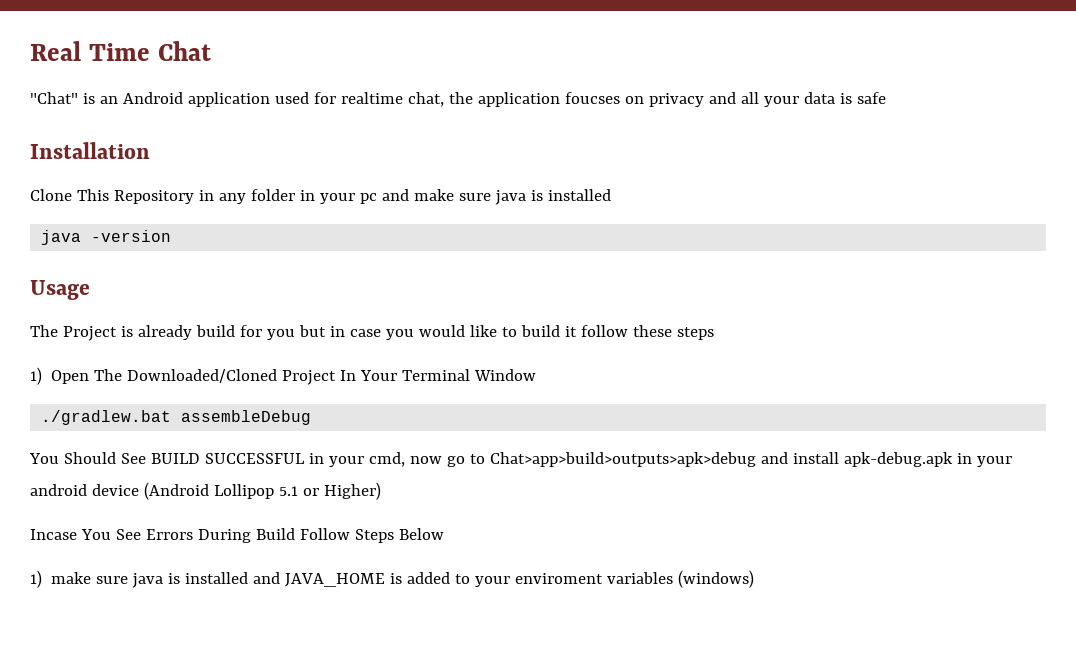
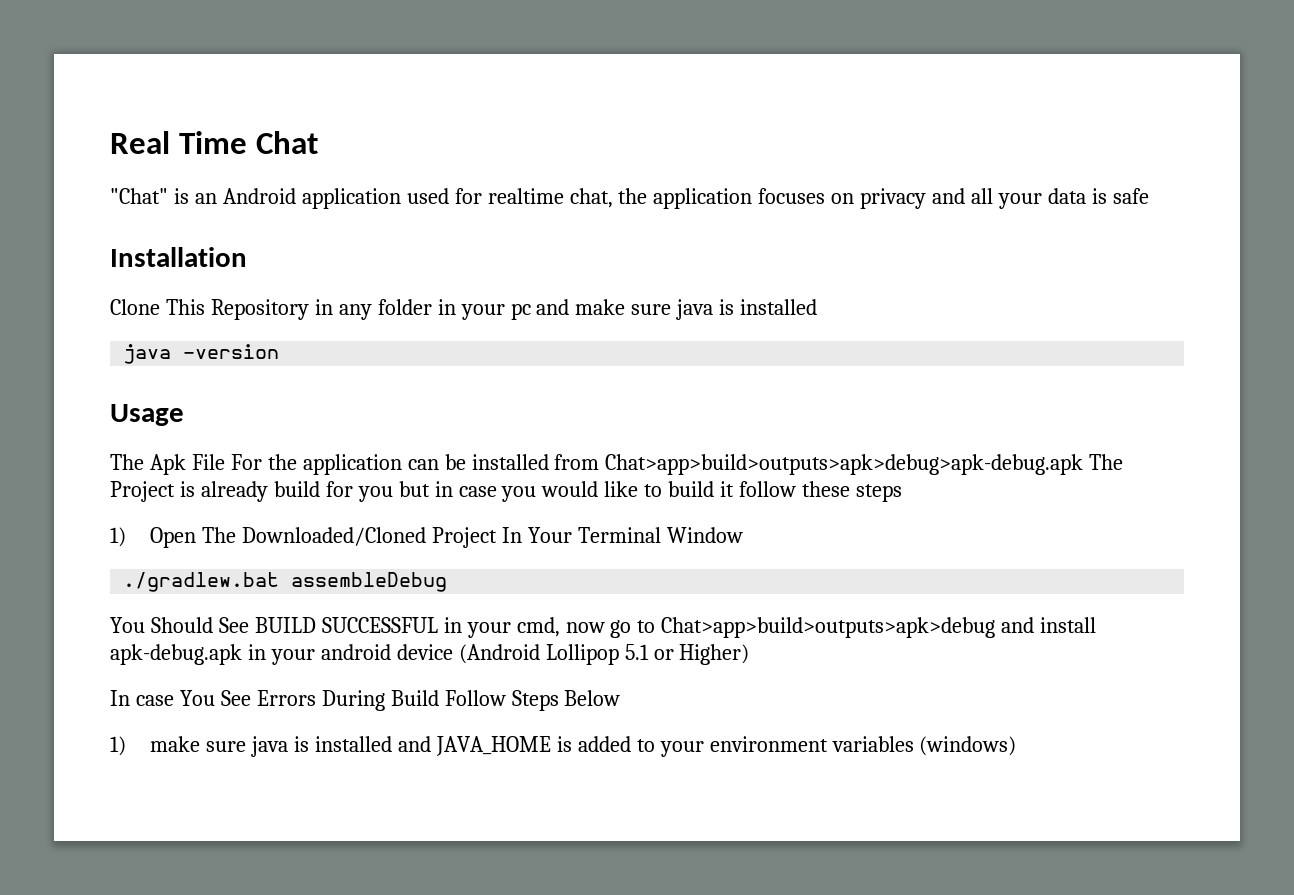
- "Chat" is an Android application used for realtime chat, the application foucses on privacy and all your data is safe
+ "Chat" is an Android application used for realtime chat, the application focuses on privacy and all your data is safe
- The Project is already build for you but in case you would like to build it follow these steps
+ The Apk File For the application can be installed from Chat>app>build>outputs>apk>debug>apk-debug.apk The Project is already build for you but in case you would like to build it follow these steps
- Incase You See Errors During Build Follow Steps Below
+ In case You See Errors During Build Follow Steps Below
- 1) make sure java is installed and JAVA_HOME is added to your enviroment variables (windows)
+ 1) make sure java is installed and JAVA_HOME is added to your environment variables (windows)

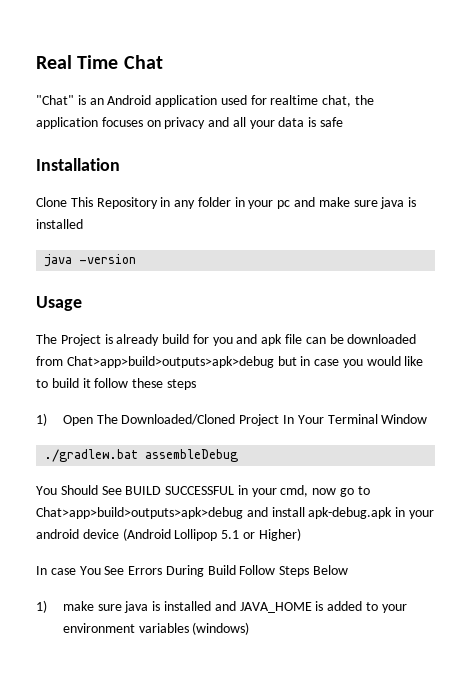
- The Apk File For the application can be installed from Chat>app>build>outputs>apk>debug>apk-debug.apk The Project is already build for you but in case you would like to build it follow these steps
+ The Project is already build for you and apk file can be downloaded from Chat>app>build>outputs>apk>debug but in case you would like to build it follow these steps

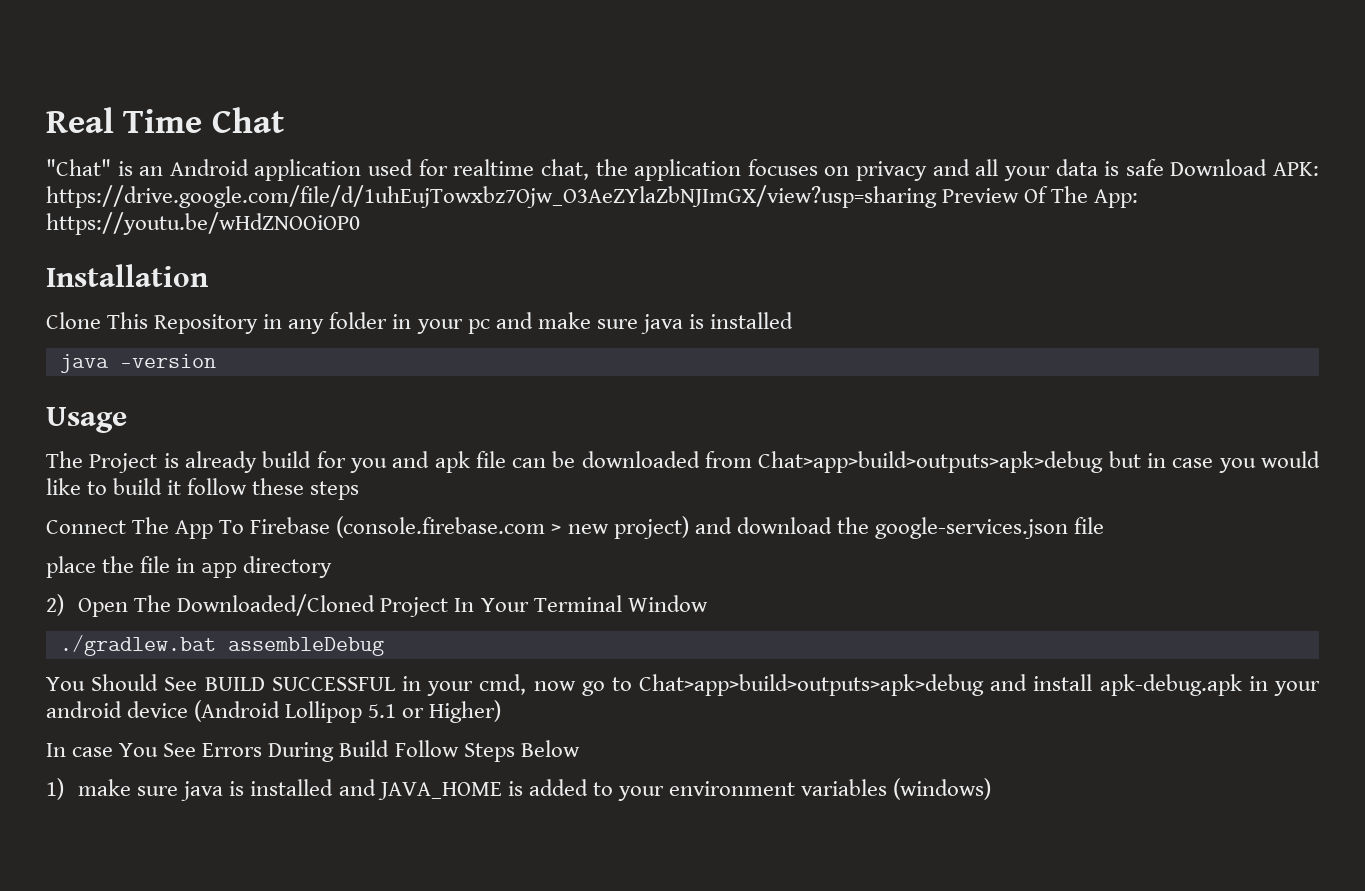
- "Chat" is an Android application used for realtime chat, the application focuses on privacy and all your data is safe
+ "Chat" is an Android application used for realtime chat, the application focuses on privacy and all your data is safe Download APK: https://drive.google.com/file/d/1uhEujTowxbz7Ojw_O3AeZYlaZbNJImGX/view?usp=sharing Preview Of The App: https://youtu.be/wHdZNOOiOP0
- 1) Open The Downloaded/Cloned Project In Your Terminal Window
+ Connect The App To Firebase (console.firebase.com > new project) and download the google-services.json file
+ place the file in app directory
+ 2) Open The Downloaded/Cloned Project In Your Terminal Window

